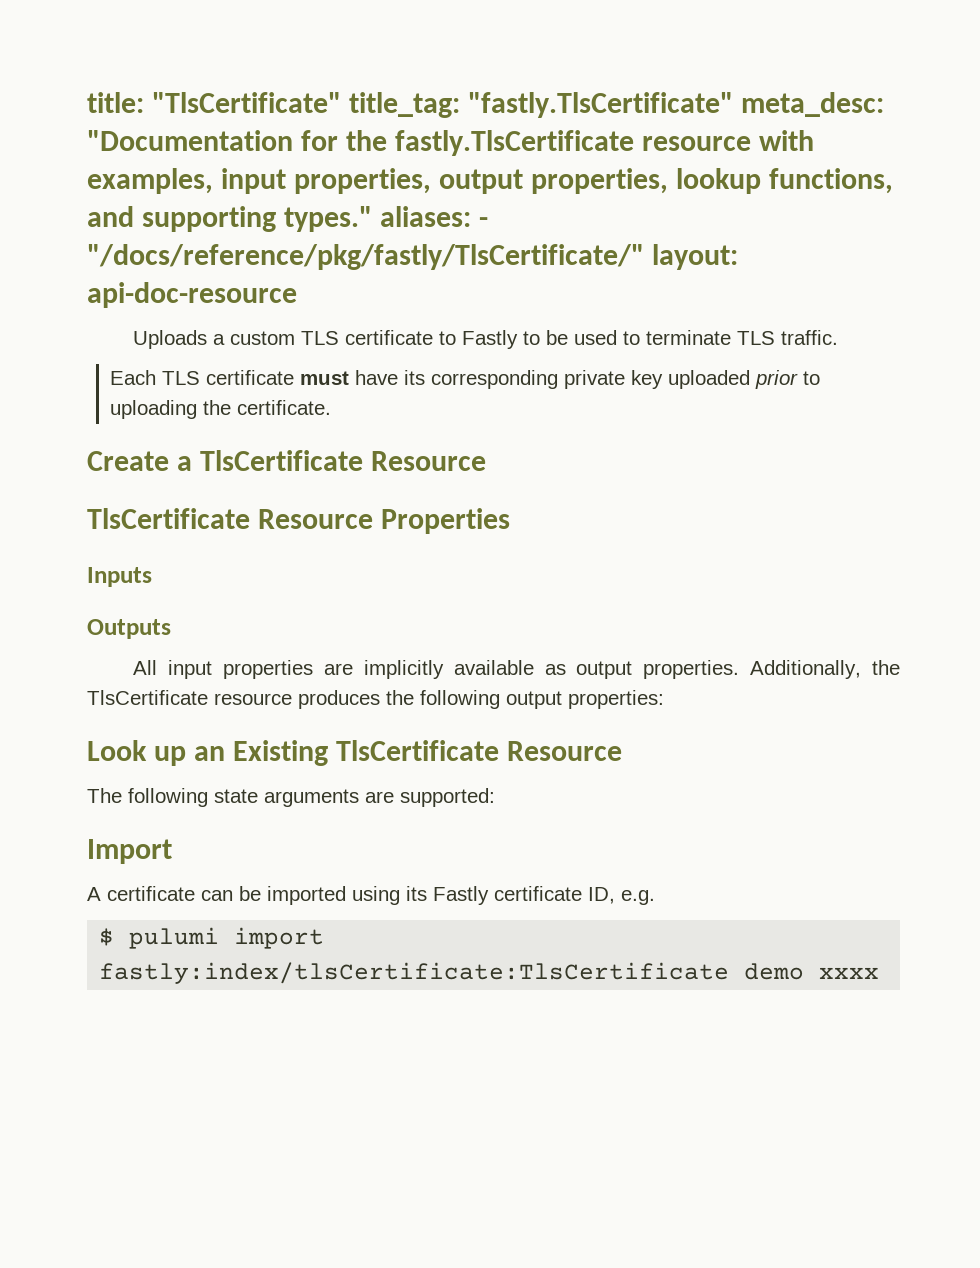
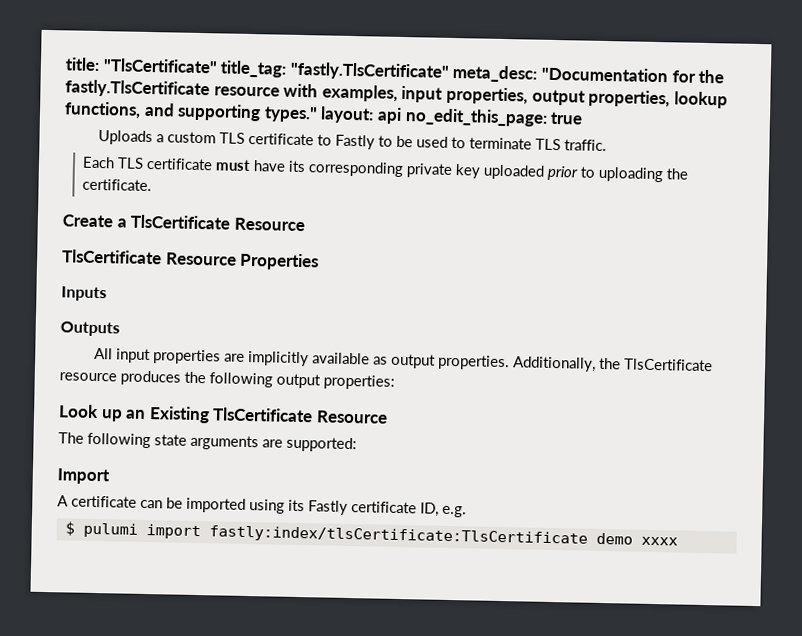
- title: "TlsCertificate" title_tag: "fastly.TlsCertificate" meta_desc: "Documentation for the fastly.TlsCertificate resource with examples, input properties, output properties, lookup functions, and supporting types." aliases: - "/docs/reference/pkg/fastly/TlsCertificate/" layout: api-doc-resource
+ title: "TlsCertificate" title_tag: "fastly.TlsCertificate" meta_desc: "Documentation for the fastly.TlsCertificate resource with examples, input properties, output properties, lookup functions, and supporting types." layout: api no_edit_this_page: true

